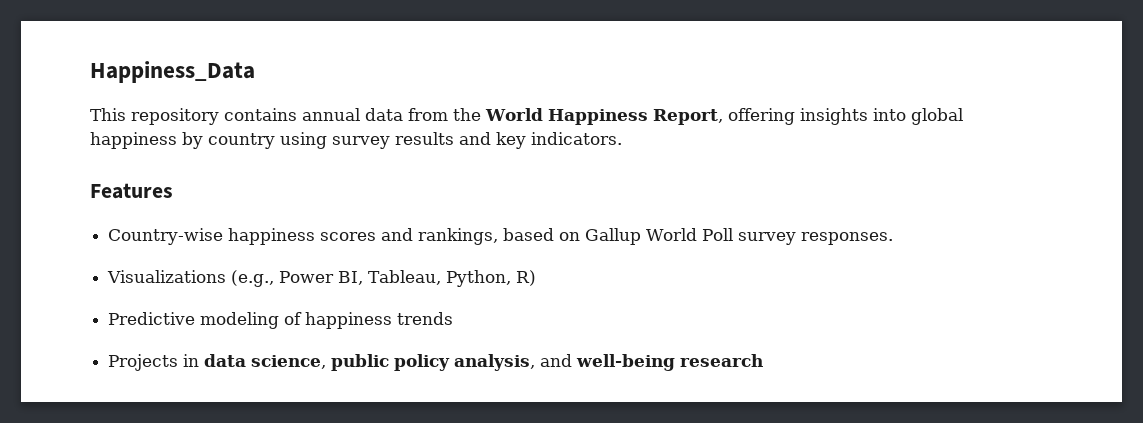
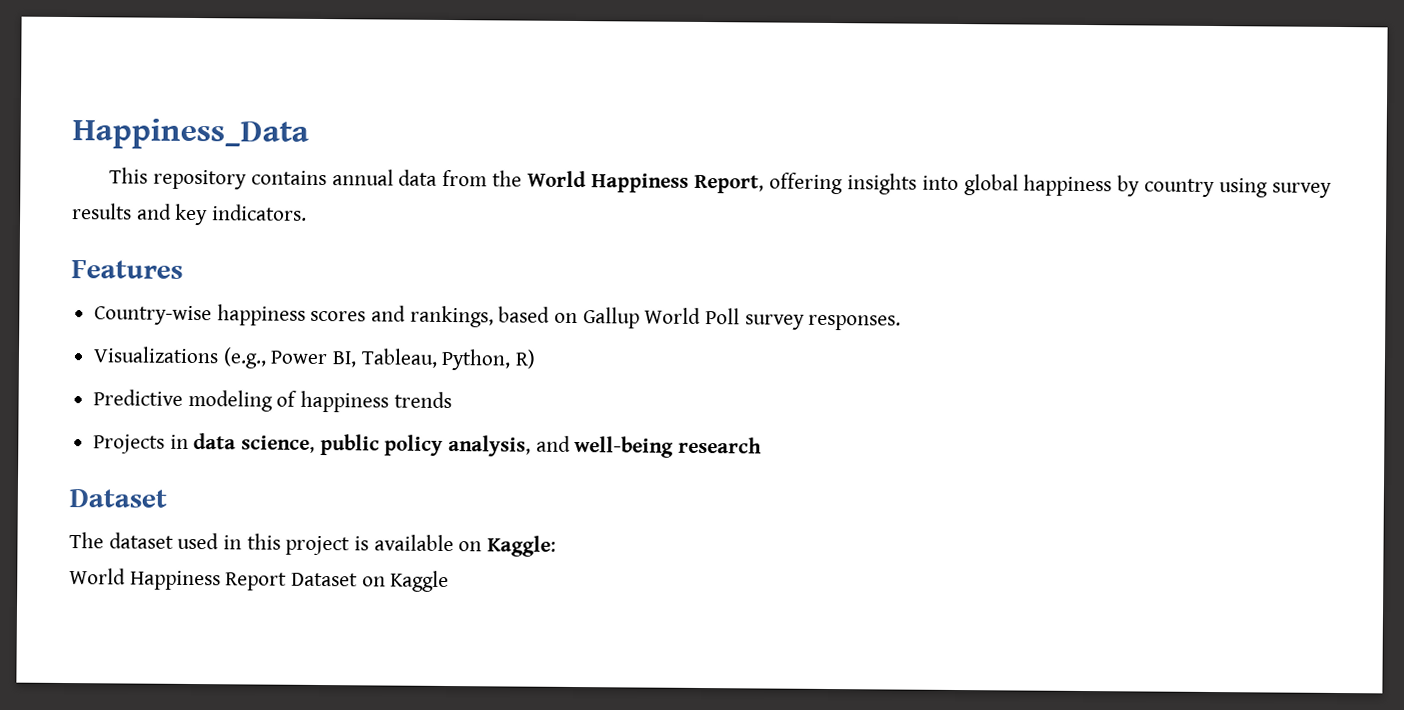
  Projects in data science, public policy analysis, and well-being research
+ Dataset
+ The dataset used in this project is available on Kaggle:
+ World Happiness Report Dataset on Kaggle

